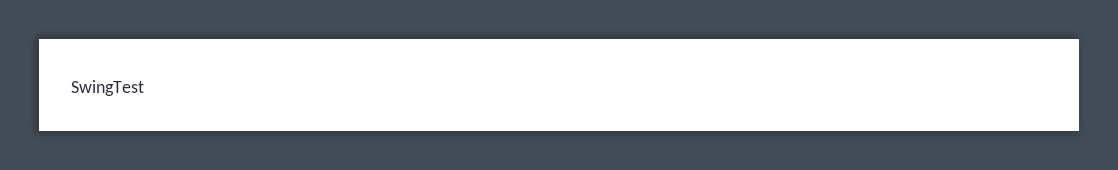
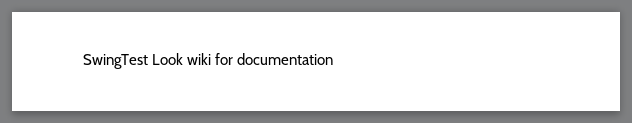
- SwingTest
+ SwingTest Look wiki for documentation

